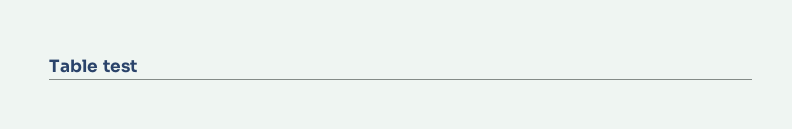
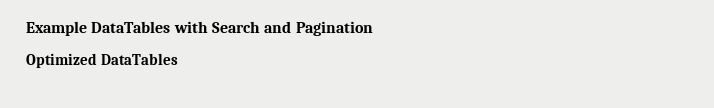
- Table test
+ Example DataTables with Search and Pagination
+ Optimized DataTables

